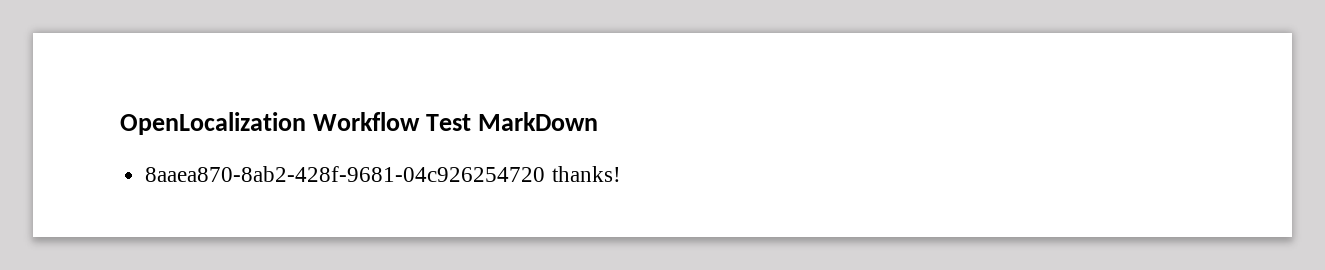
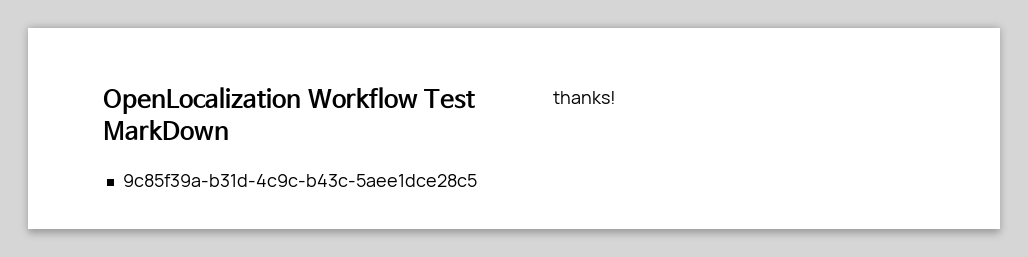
- 8aaea870-8ab2-428f-9681-04c926254720 thanks!
+ 9c85f39a-b31d-4c9c-b43c-5aee1dce28c5 thanks!

